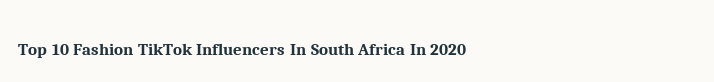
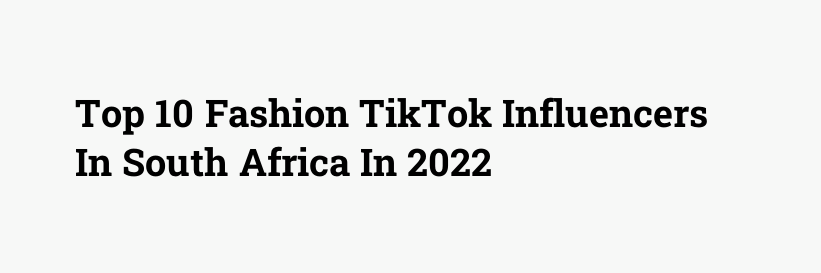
- Top 10 Fashion TikTok Influencers In South Africa In 2020
+ Top 10 Fashion TikTok Influencers In South Africa In 2022

